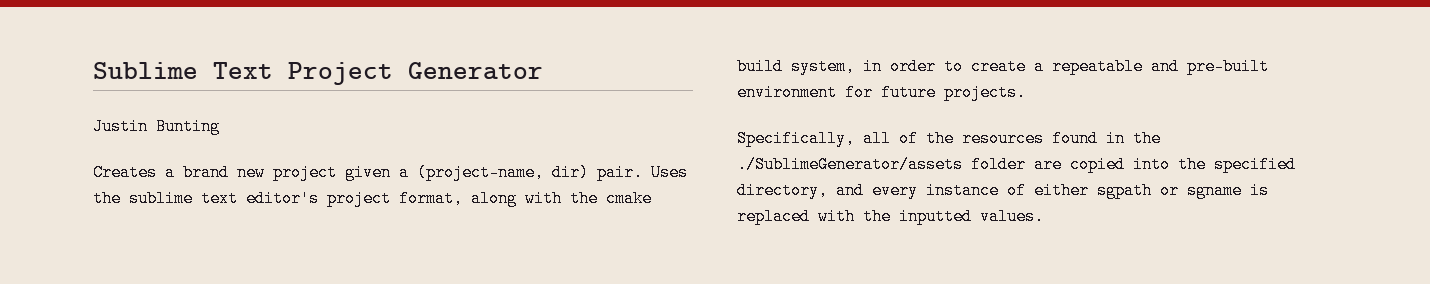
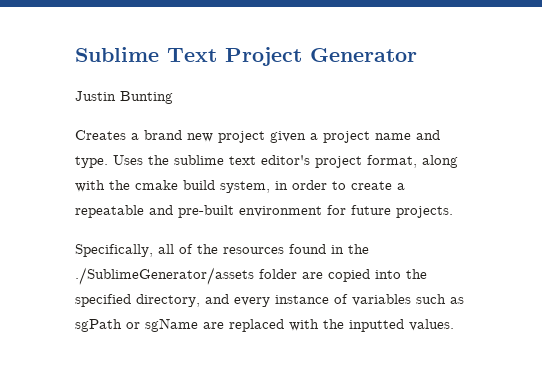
- Creates a brand new project given a (project-name, dir) pair.
+ Creates a brand new project given a project name and type.
- Specifically, all of the resources found in the ./SublimeGenerator/assets folder are copied into the specified directory, and every instance of either sgpath or sgname is replaced with the inputted values.
+ Specifically, all of the resources found in the ./SublimeGenerator/assets folder are copied into the specified directory, and every instance of variables such as sgPath or sgName are replaced with the inputted values.

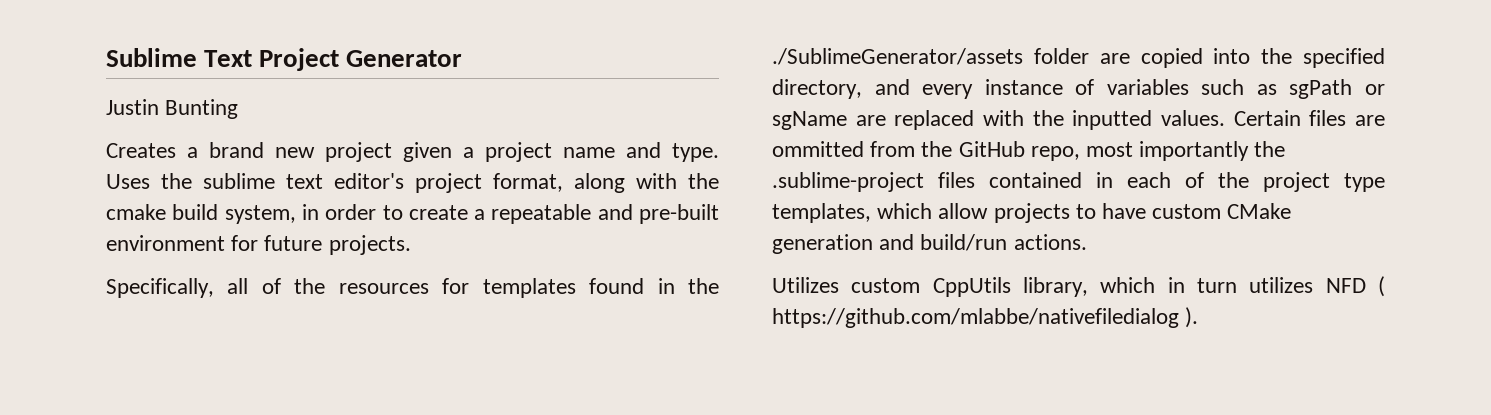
- Specifically, all of the resources found in the ./SublimeGenerator/assets folder are copied into the specified directory, and every instance of variables such as sgPath or sgName are replaced with the inputted values.
+ Specifically, all of the resources for templates found in the ./SublimeGenerator/assets folder are copied into the specified directory, and every instance of variables such as sgPath or sgName are replaced with the inputted values.
+ Certain files are ommitted from the GitHub repo, most importantly the .sublime-project files contained in each of the project type templates, which allow projects to have custom CMake generation and build/run actions.
+ Utilizes custom CppUtils library, which in turn utilizes NFD ( https://github.com/mlabbe/nativefiledialog ).

